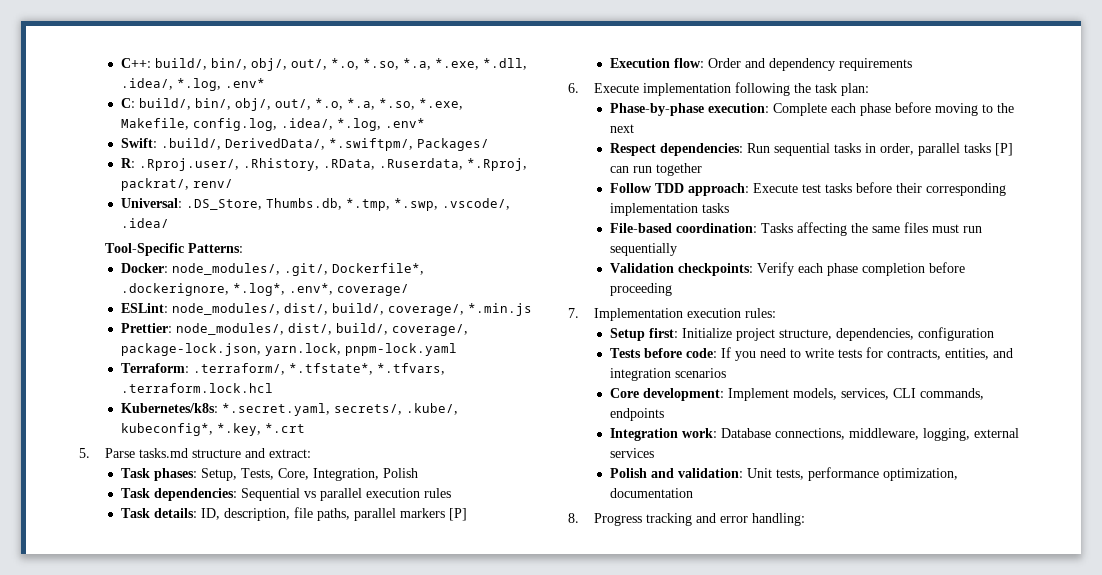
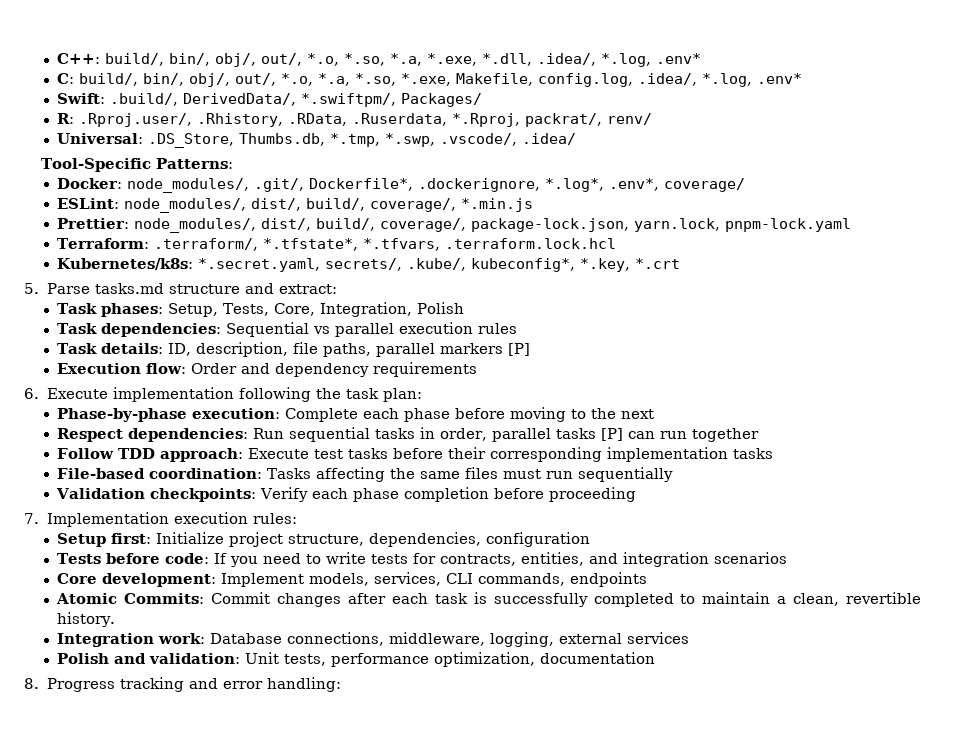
+ Atomic Commits: Commit changes after each task is successfully completed to maintain a clean, revertible history.

